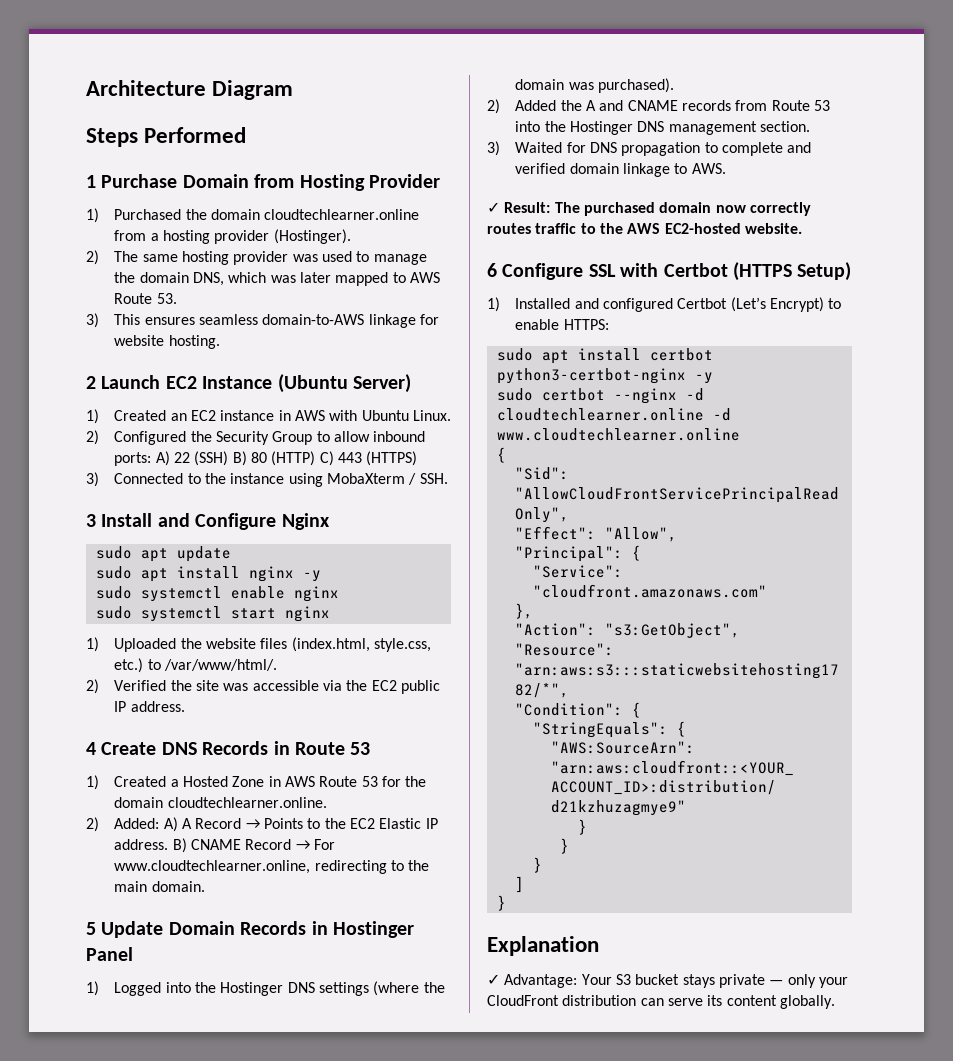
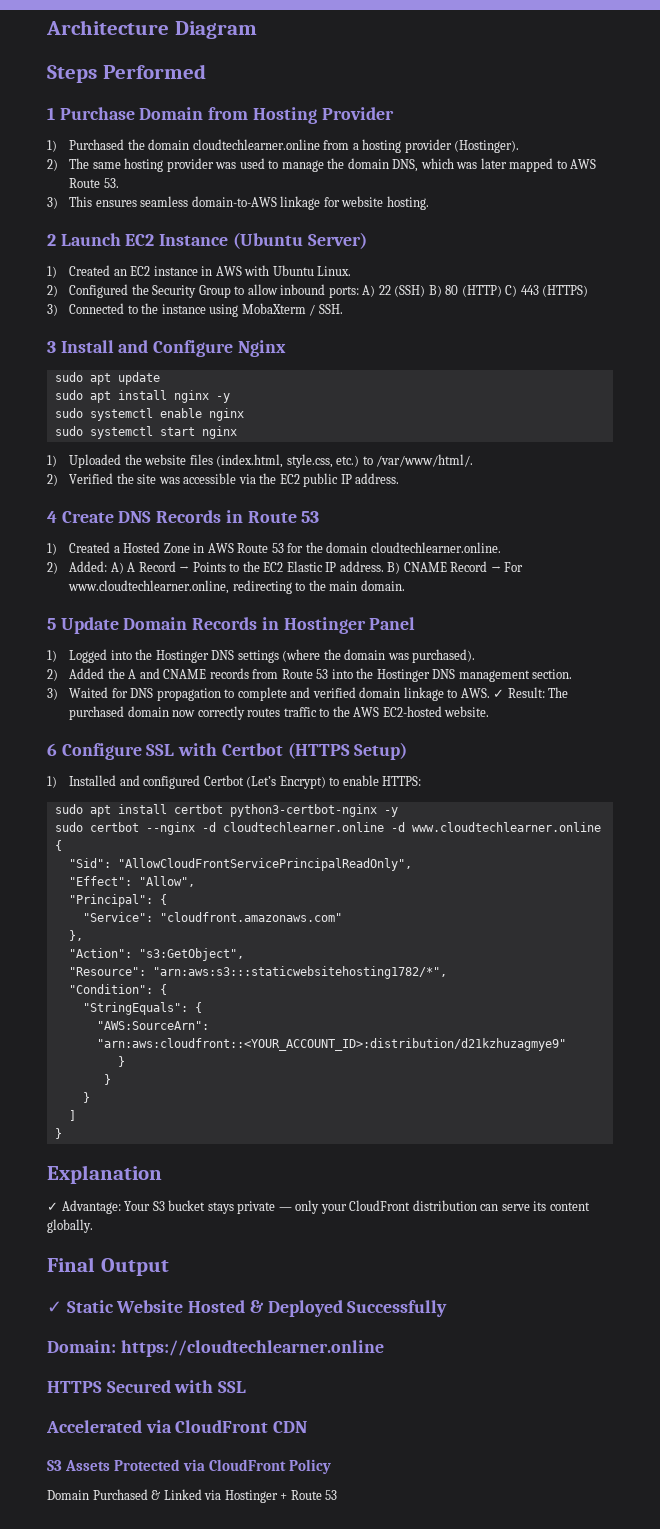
- 3) Waited for DNS propagation to complete and verified domain linkage to AWS.
- ✓ Result: The purchased domain now correctly routes traffic to the AWS EC2-hosted website.
+ 3) Waited for DNS propagation to complete and verified domain linkage to AWS. ✓ Result: The purchased domain now correctly routes traffic to the AWS EC2-hosted website.
+ Final Output
+ ✓ Static Website Hosted & Deployed Successfully
+ Domain: https://cloudtechlearner.online
+ HTTPS Secured with SSL
+ Accelerated via CloudFront CDN
+ S3 Assets Protected via CloudFront Policy
+ Domain Purchased & Linked via Hostinger + Route 53

